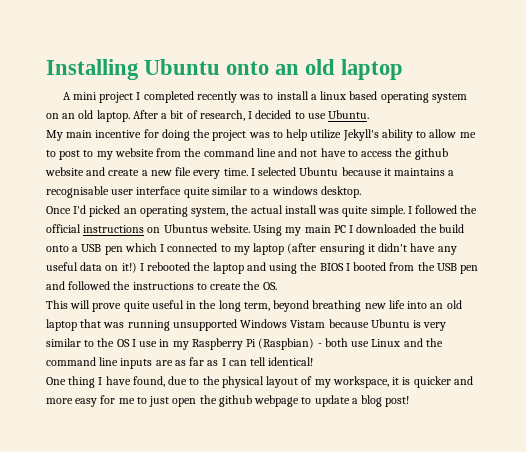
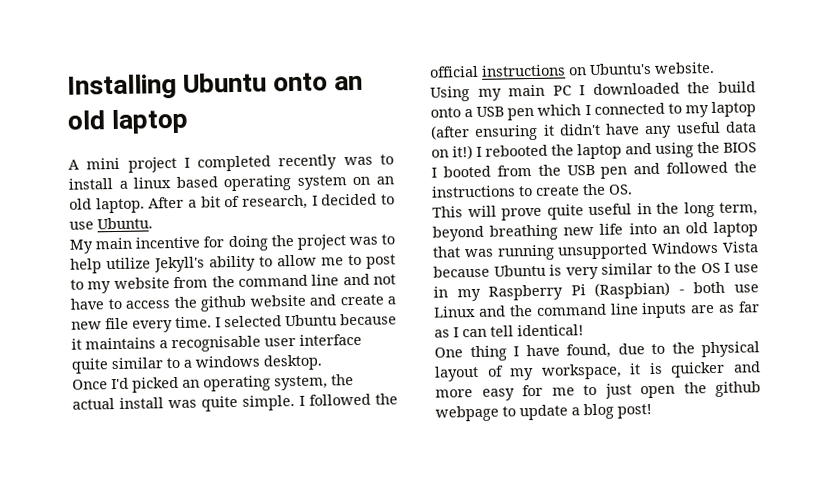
- I followed the official instructions on Ubuntus website.
+ I followed the official instructions on Ubuntu's website.
- This will prove quite useful in the long term, beyond breathing new life into an old laptop that was running unsupported Windows Vistam because Ubuntu is very similar to the OS I use in my Raspberry Pi (Raspbian) - both use Linux and the command line inputs are as far as I can tell identical!
+ This will prove quite useful in the long term, beyond breathing new life into an old laptop that was running unsupported Windows Vista because Ubuntu is very similar to the OS I use in my Raspberry Pi (Raspbian) - both use Linux and the command line inputs are as far as I can tell identical!

